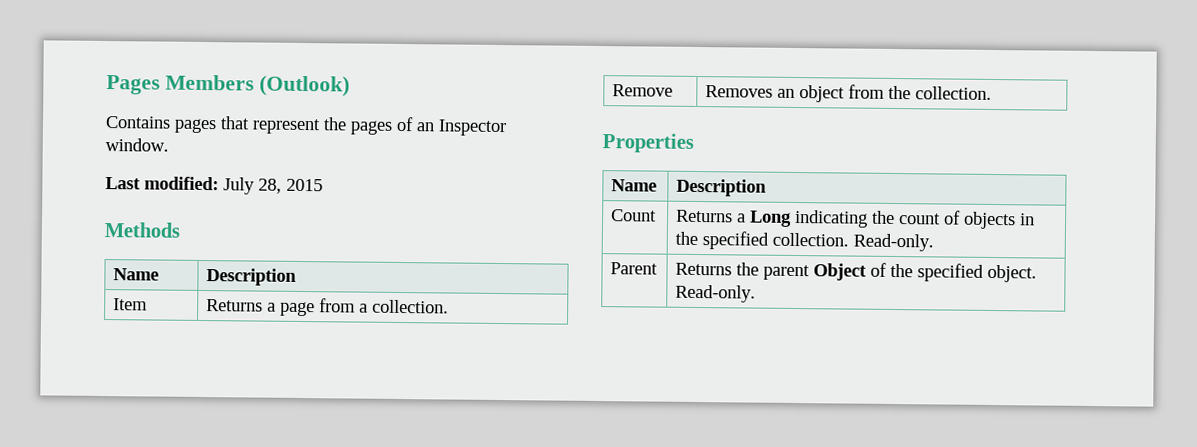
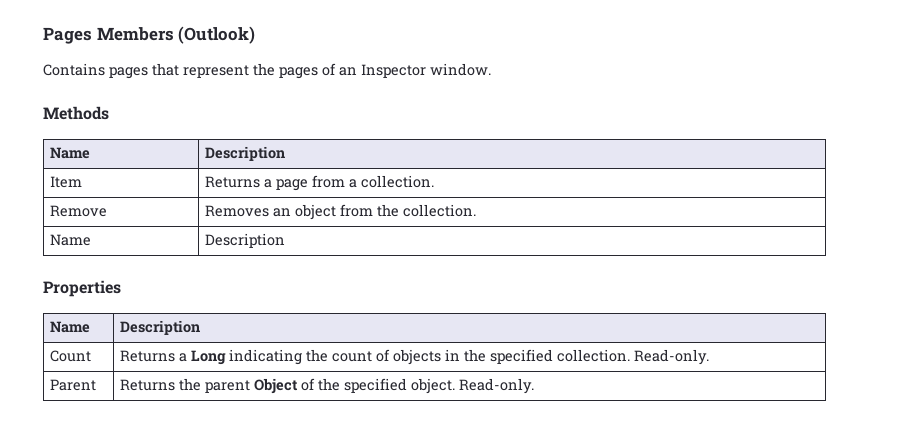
- Last modified: July 28, 2015
  Remove | Removes an object from the collection.
+ Name | Description

